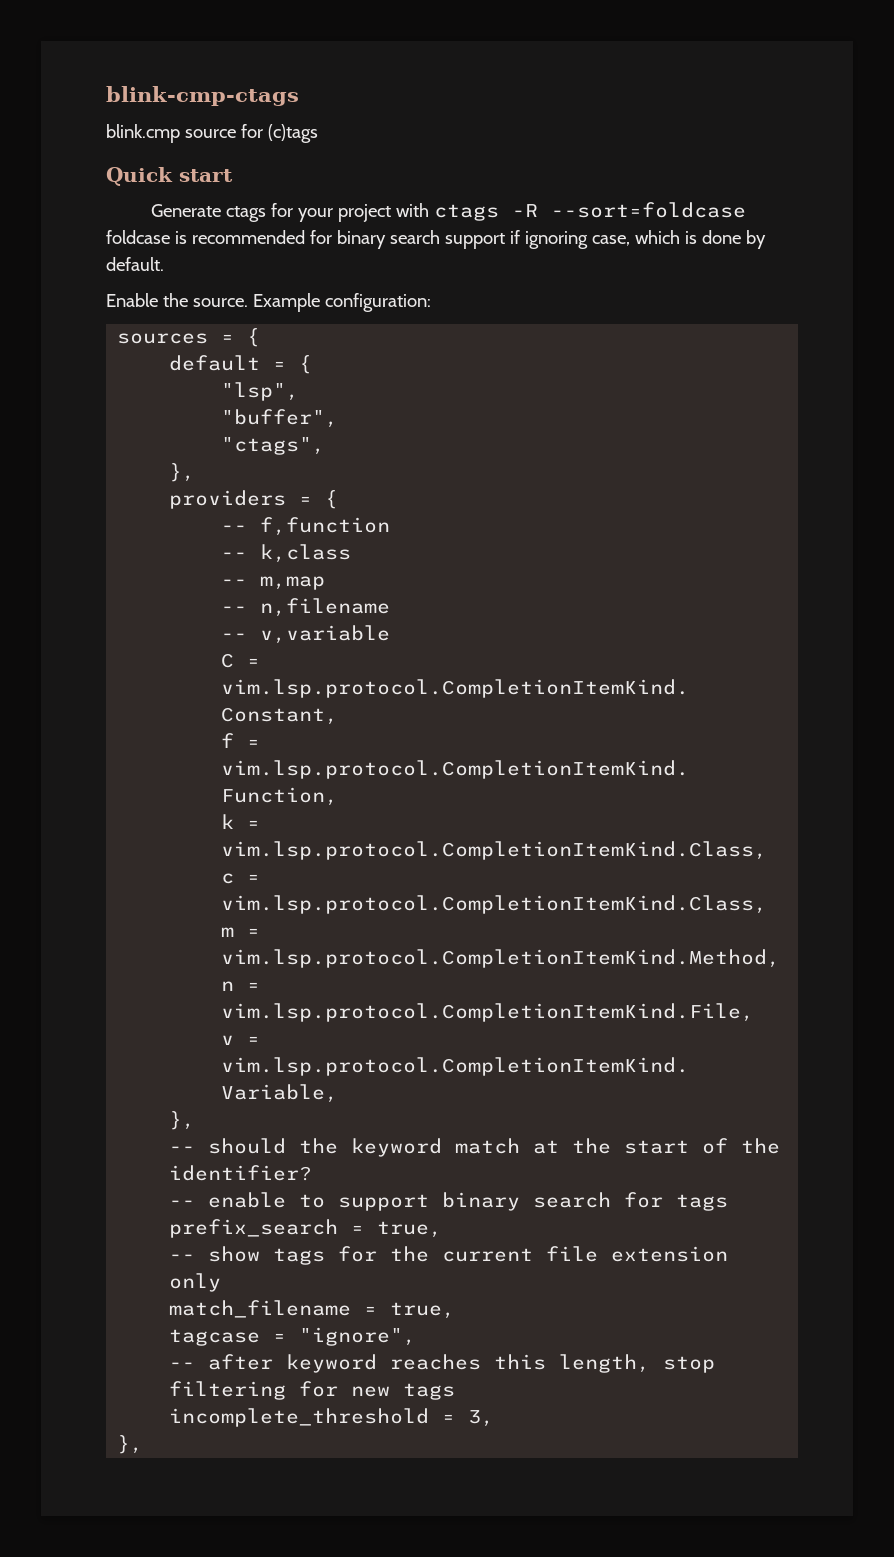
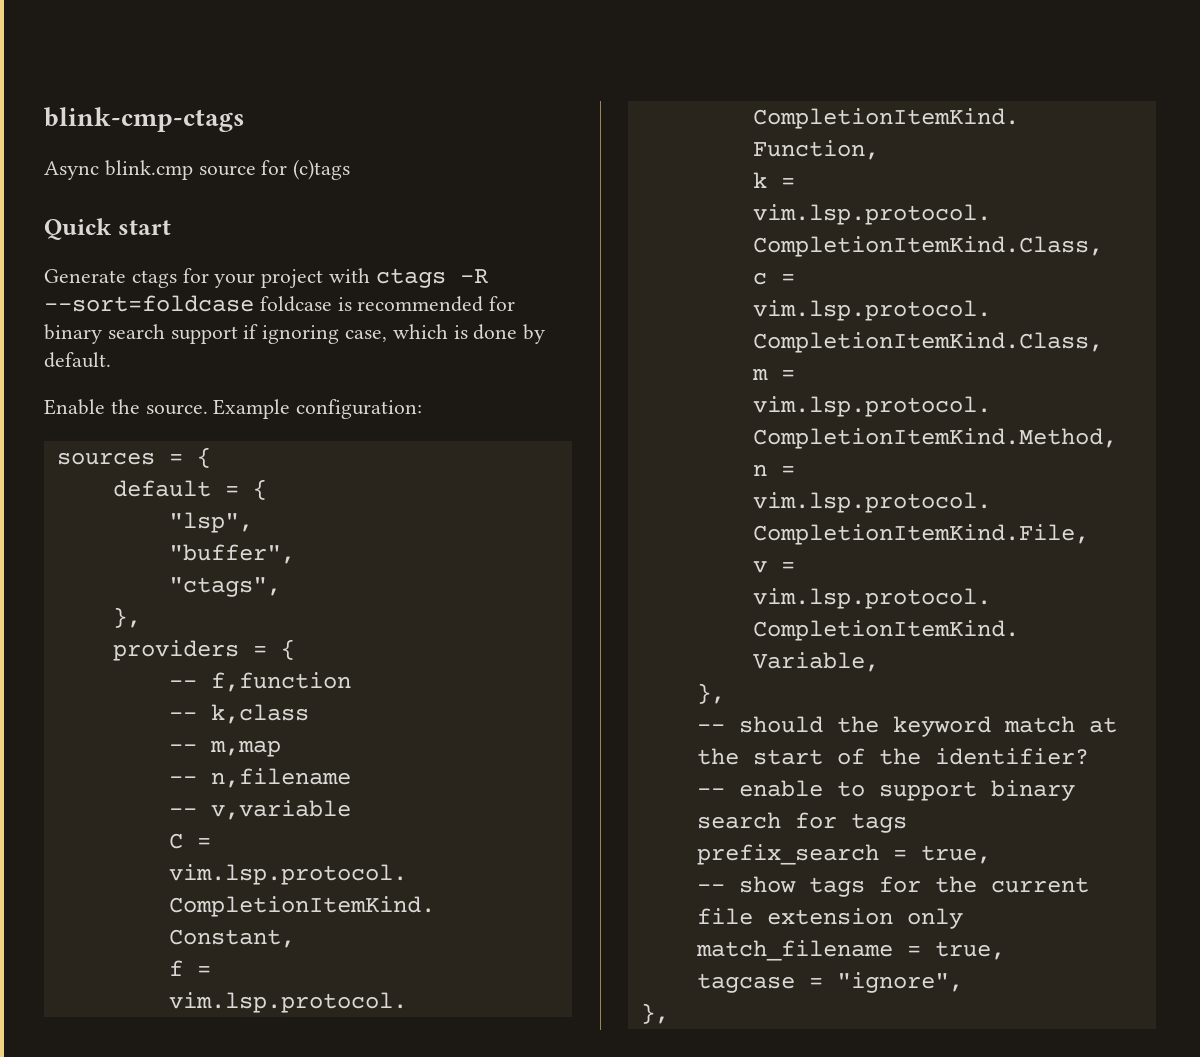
- blink.cmp source for (c)tags
+ Async blink.cmp source for (c)tags
- -- after keyword reaches this length, stop filtering for new tags
- incomplete_threshold = 3,

